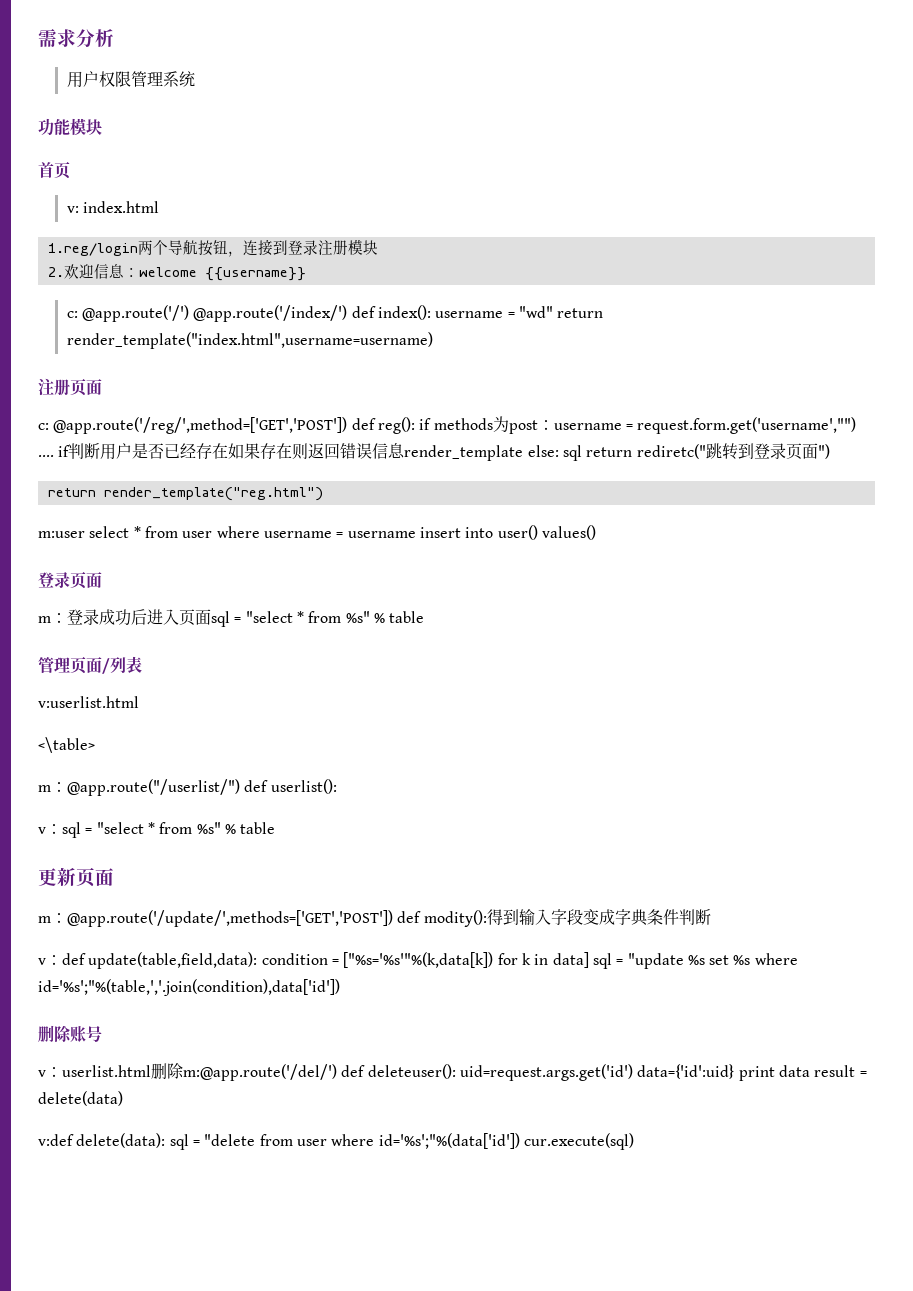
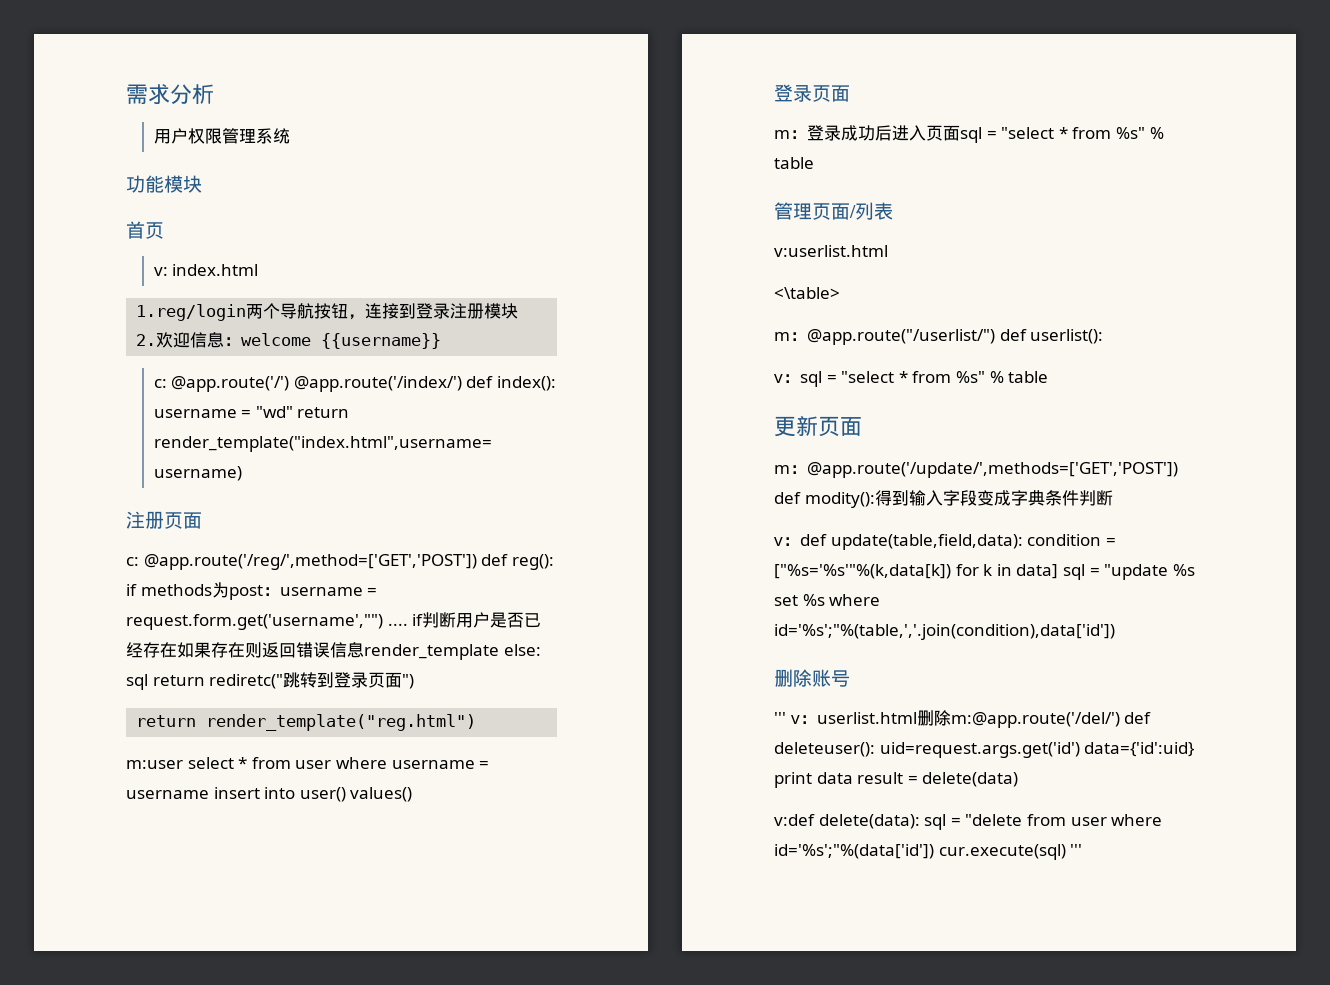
- v：userlist.html删除m:@app.route('/del/') def deleteuser(): uid=request.args.get('id') data={'id':uid} print data result = delete(data)
+ ''' v：userlist.html删除m:@app.route('/del/') def deleteuser(): uid=request.args.get('id') data={'id':uid} print data result = delete(data)
- v:def delete(data): sql = "delete from user where id='%s';"%(data['id']) cur.execute(sql)
+ v:def delete(data): sql = "delete from user where id='%s';"%(data['id']) cur.execute(sql) '''

